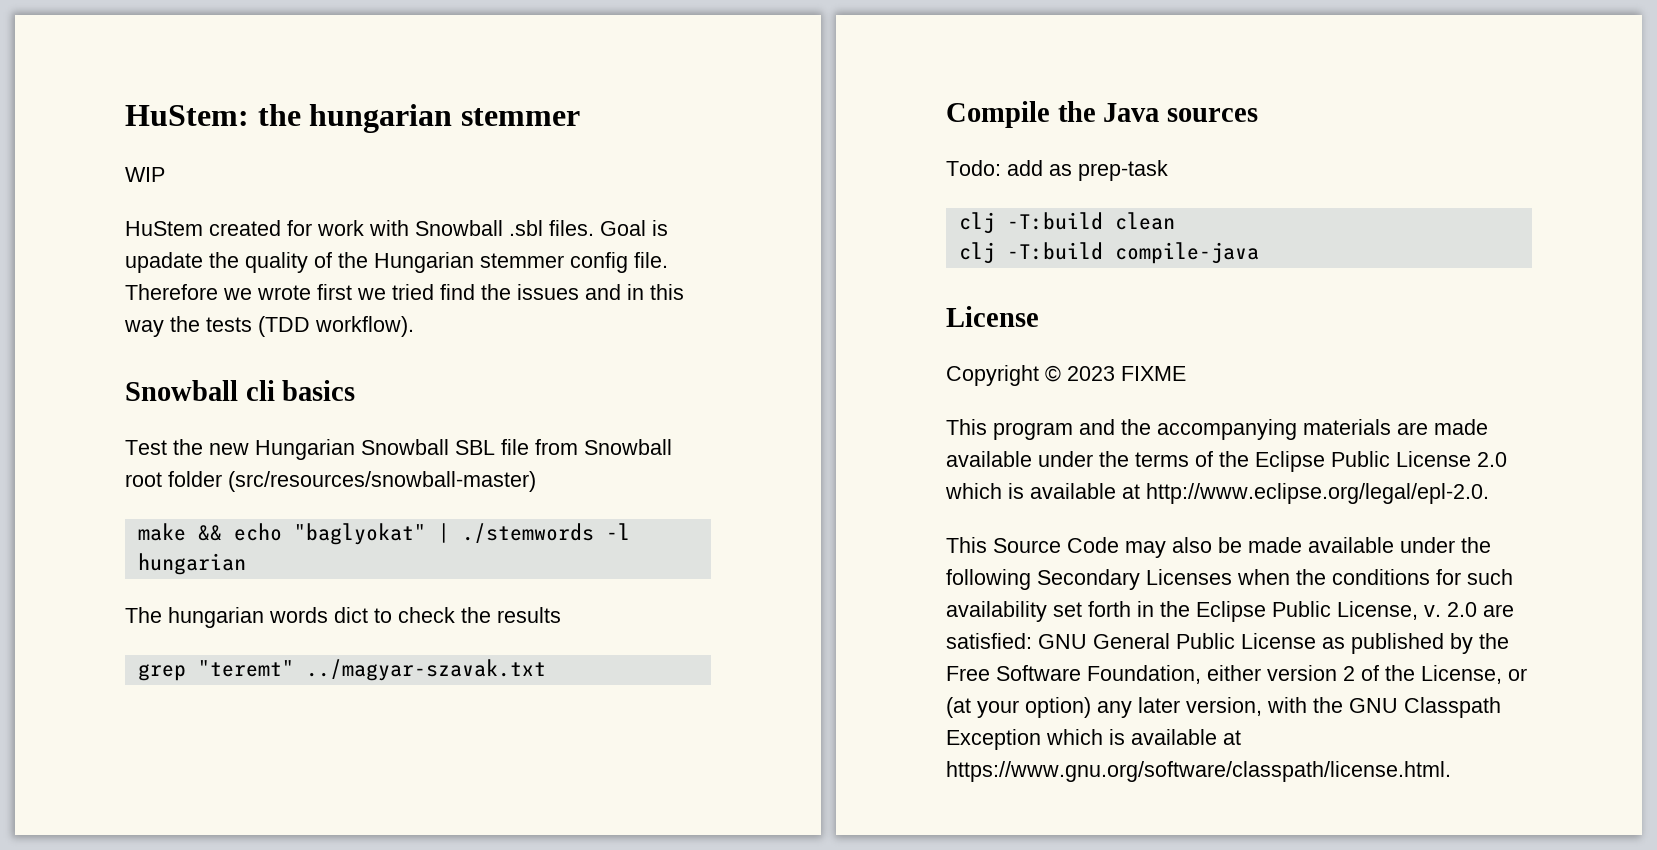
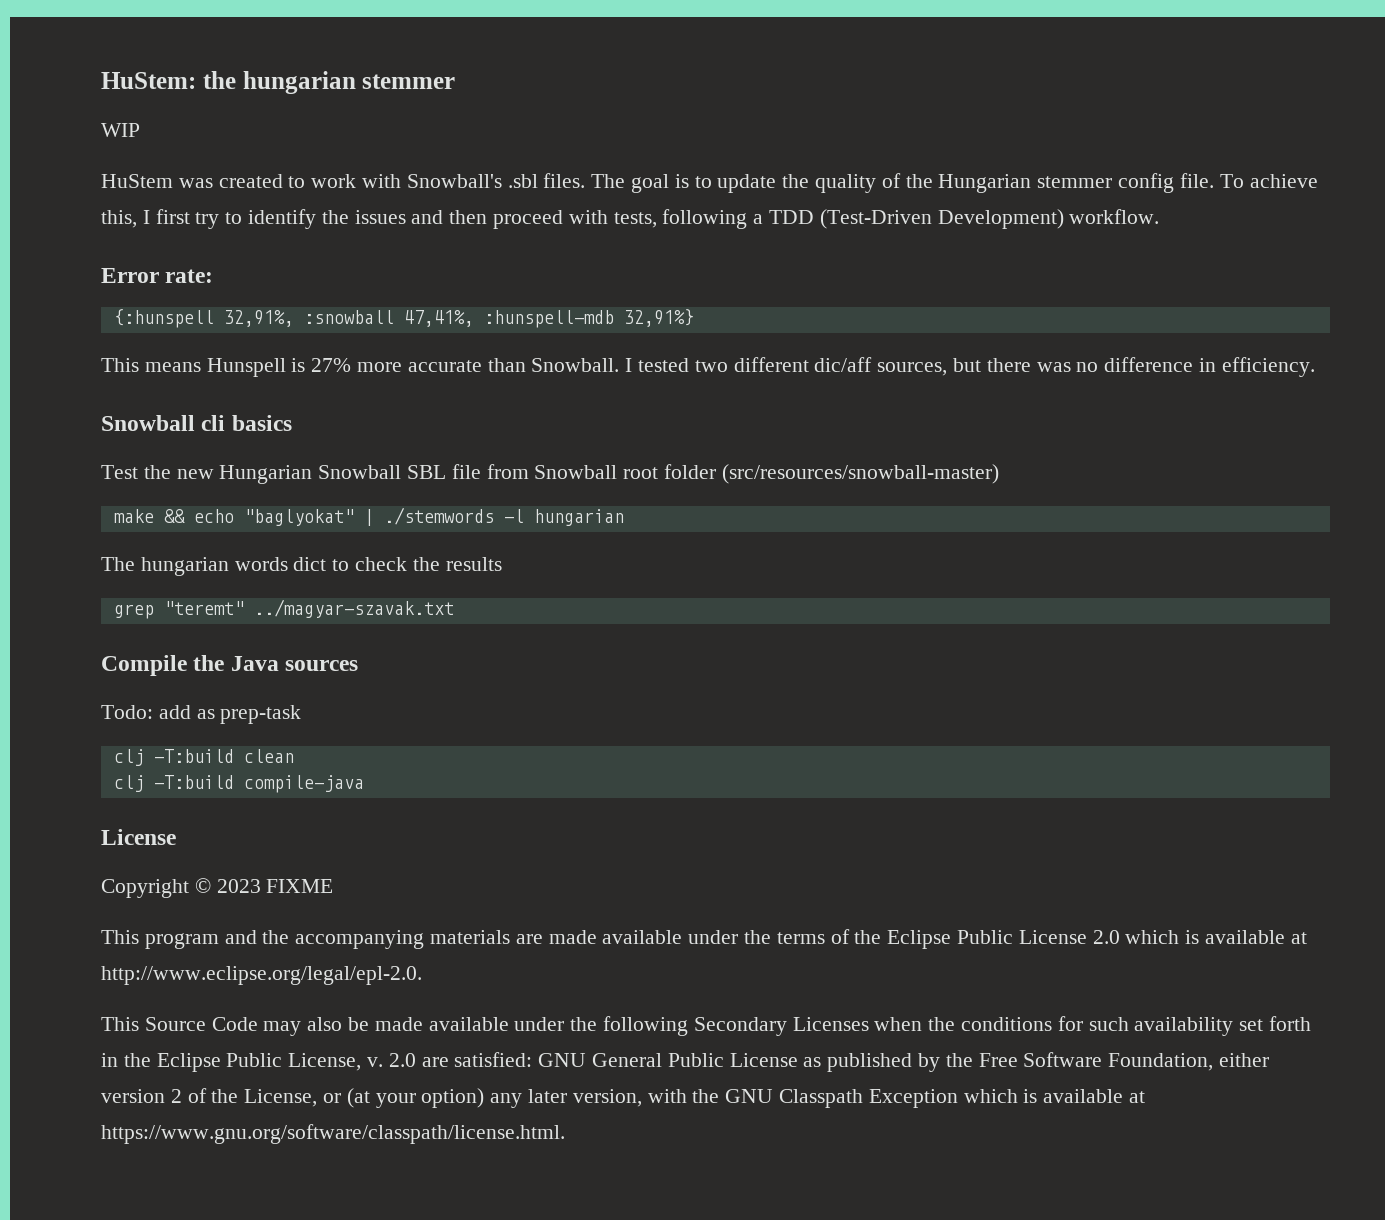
- HuStem created for work with Snowball .sbl files.
+ HuStem was created to work with Snowball's .sbl files.
- Goal is upadate the quality of the Hungarian stemmer config file.
+ The goal is to update the quality of the Hungarian stemmer config file.
- Therefore we wrote first we tried find the issues and in this way the tests (TDD workflow).
+ To achieve this, I first try to identify the issues and then proceed with tests, following a TDD (Test-Driven Development) workflow.
+ Error rate:
+ {:hunspell 32,91%, :snowball 47,41%, :hunspell-mdb 32,91%}
+ This means Hunspell is 27% more accurate than Snowball. I tested two different dic/aff sources, but there was no difference in efficiency.

